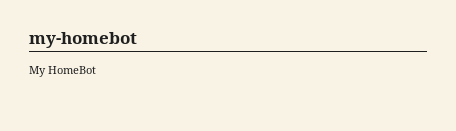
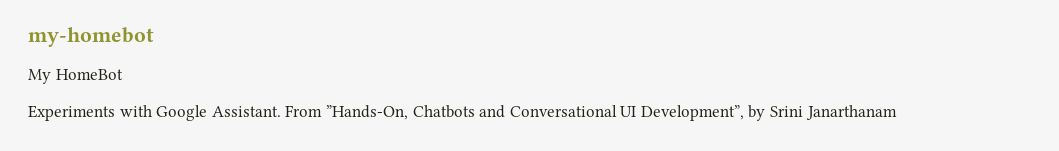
+ Experiments with Google Assistant. From ”Hands-On, Chatbots and Conversational UI Development”, by Srini Janarthanam

